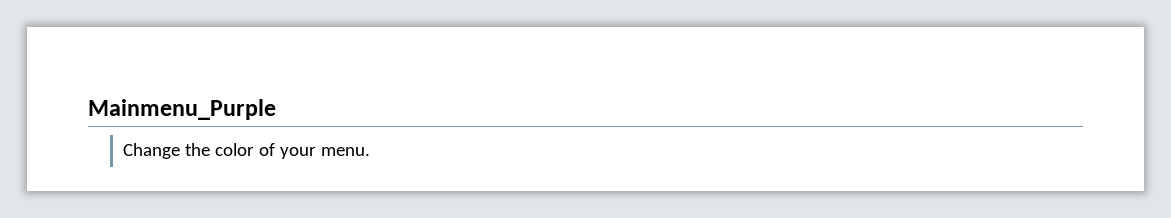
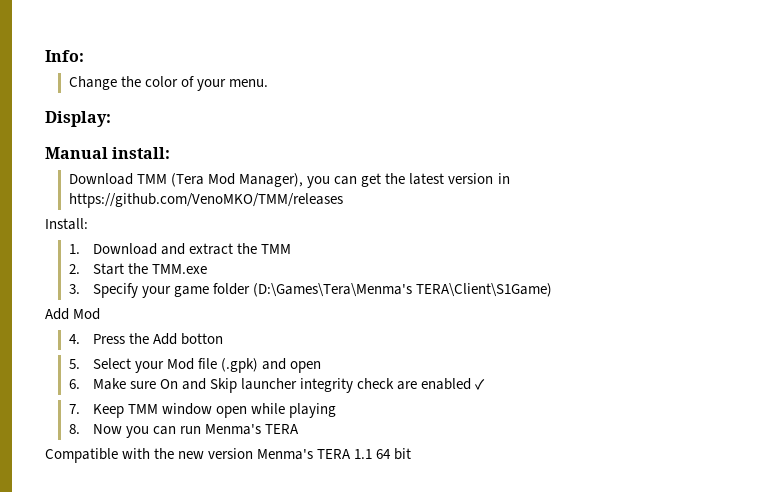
- Mainmenu_Purple
+ Info:
+ Display:
+ Manual install:
+ Download TMM (Tera Mod Manager), you can get the latest version in https://github.com/VenoMKO/TMM/releases
+ Install:
+ 1. Download and extract the TMM
+ 2. Start the TMM.exe
+ 3. Specify your game folder (D:\Games\Tera\Menma's TERA\Client\S1Game)
+ Add Mod
+ 4. Press the Add botton
+ 5. Select your Mod file (.gpk) and open
+ 6. Make sure On and Skip launcher integrity check are enabled ✓
+ 7. Keep TMM window open while playing
+ 8. Now you can run Menma's TERA
+ Compatible with the new version Menma's TERA 1.1 64 bit

